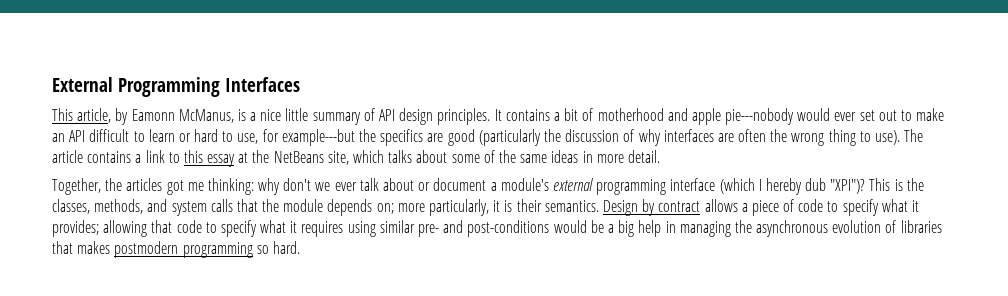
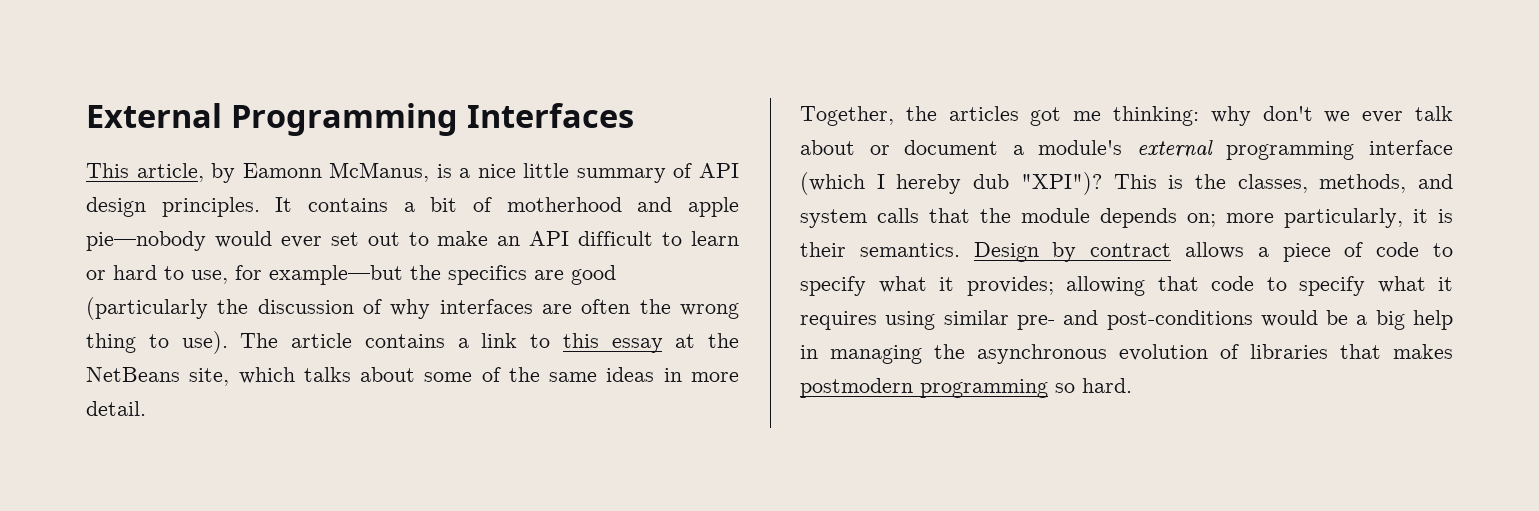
- It contains a bit of motherhood and apple pie---nobody would ever set out to make an API difficult to learn or hard to use, for example---but the specifics are good (particularly the discussion of why interfaces are often the wrong thing to use).
+ It contains a bit of motherhood and apple pie—nobody would ever set out to make an API difficult to learn or hard to use, for example—but the specifics are good (particularly the discussion of why interfaces are often the wrong thing to use).

